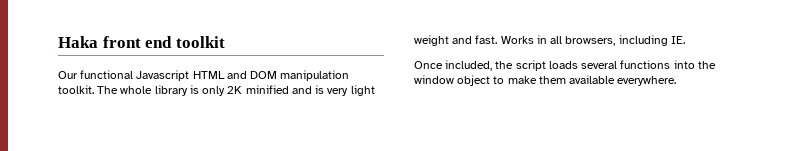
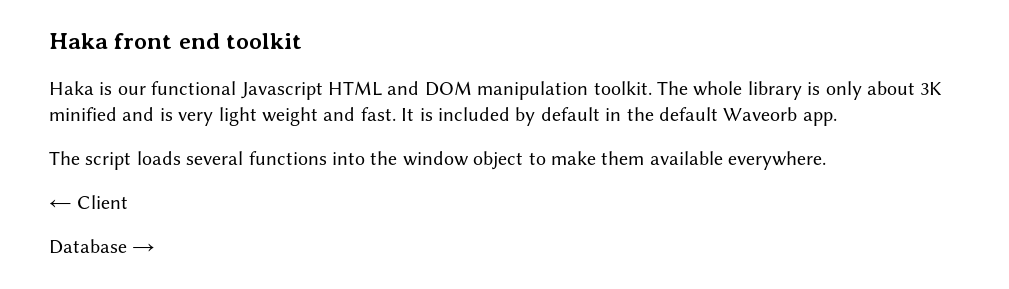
- Our functional Javascript HTML and DOM manipulation toolkit.
+ Haka is our functional Javascript HTML and DOM manipulation toolkit.
- The whole library is only 2K minified and is very light weight and fast.
+ The whole library is only about 3K minified and is very light weight and fast.
- Works in all browsers, including IE.
- Once included, the script loads several functions into the window object to make them available everywhere.
+ It is included by default in the default Waveorb app.
+ The script loads several functions into the window object to make them available everywhere.
+ ← Client
+ Database →

